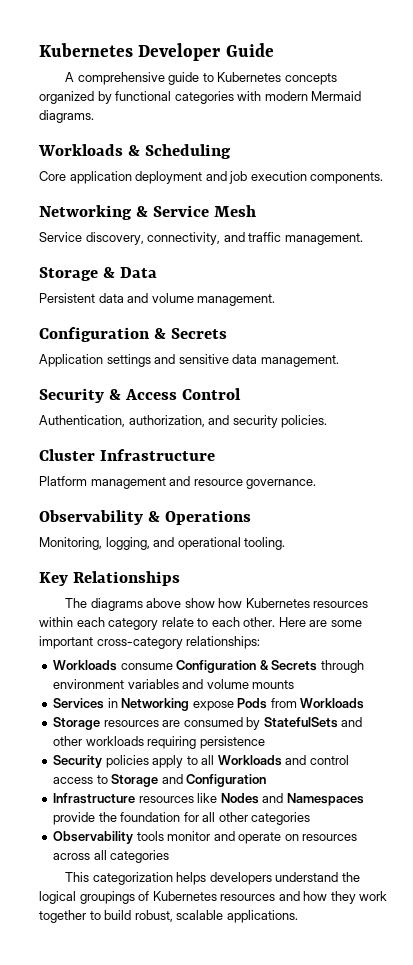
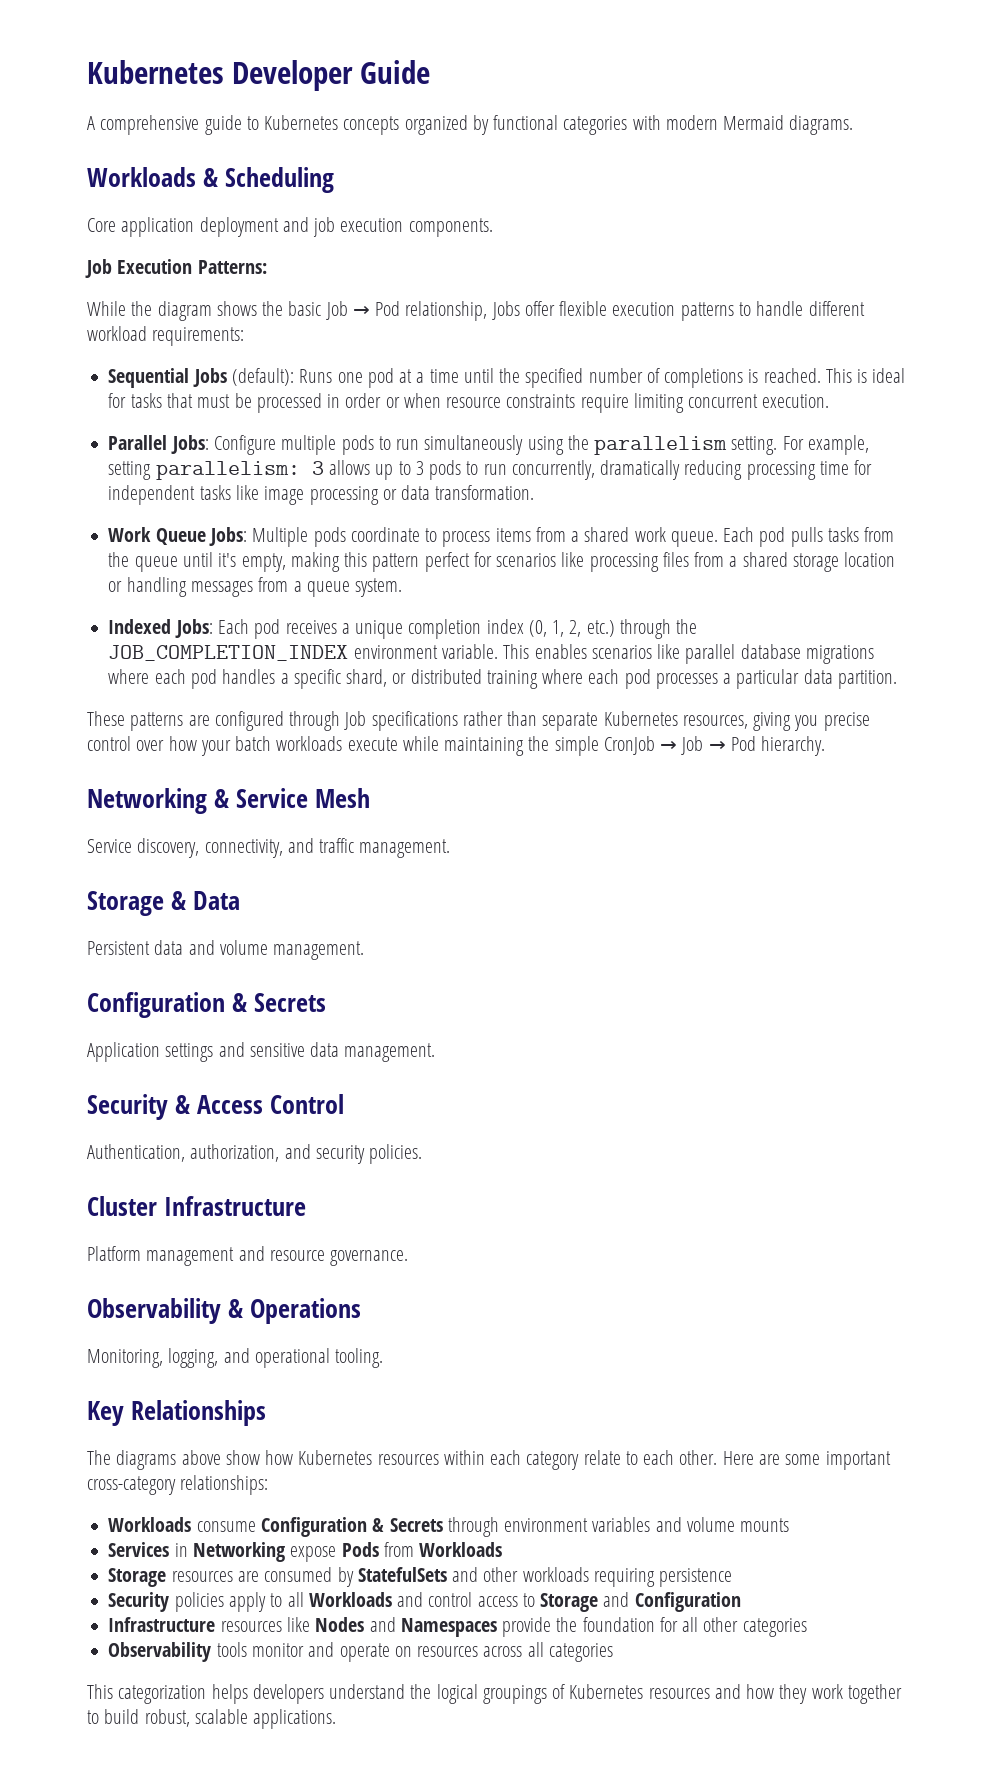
+ Job Execution Patterns:
+ While the diagram shows the basic Job → Pod relationship, Jobs offer flexible execution patterns to handle different workload requirements:
+ Sequential Jobs (default): Runs one pod at a time until the specified number of completions is reached. This is ideal for tasks that must be processed in order or when resource constraints require limiting concurrent execution.
+ Parallel Jobs: Configure multiple pods to run simultaneously using the parallelism setting. For example, setting parallelism: 3 allows up to 3 pods to run concurrently, dramatically reducing processing time for independent tasks like image processing or data transformation.
+ Work Queue Jobs: Multiple pods coordinate to process items from a shared work queue. Each pod pulls tasks from the queue until it's empty, making this pattern perfect for scenarios like processing files from a shared storage location or handling messages from a queue system.
+ Indexed Jobs: Each pod receives a unique completion index (0, 1, 2, etc.) through the JOB_COMPLETION_INDEX environment variable. This enables scenarios like parallel database migrations where each pod handles a specific shard, or distributed training where each pod processes a particular data partition.
+ These patterns are configured through Job specifications rather than separate Kubernetes resources, giving you precise control over how your batch workloads execute while maintaining the simple CronJob → Job → Pod hierarchy.

